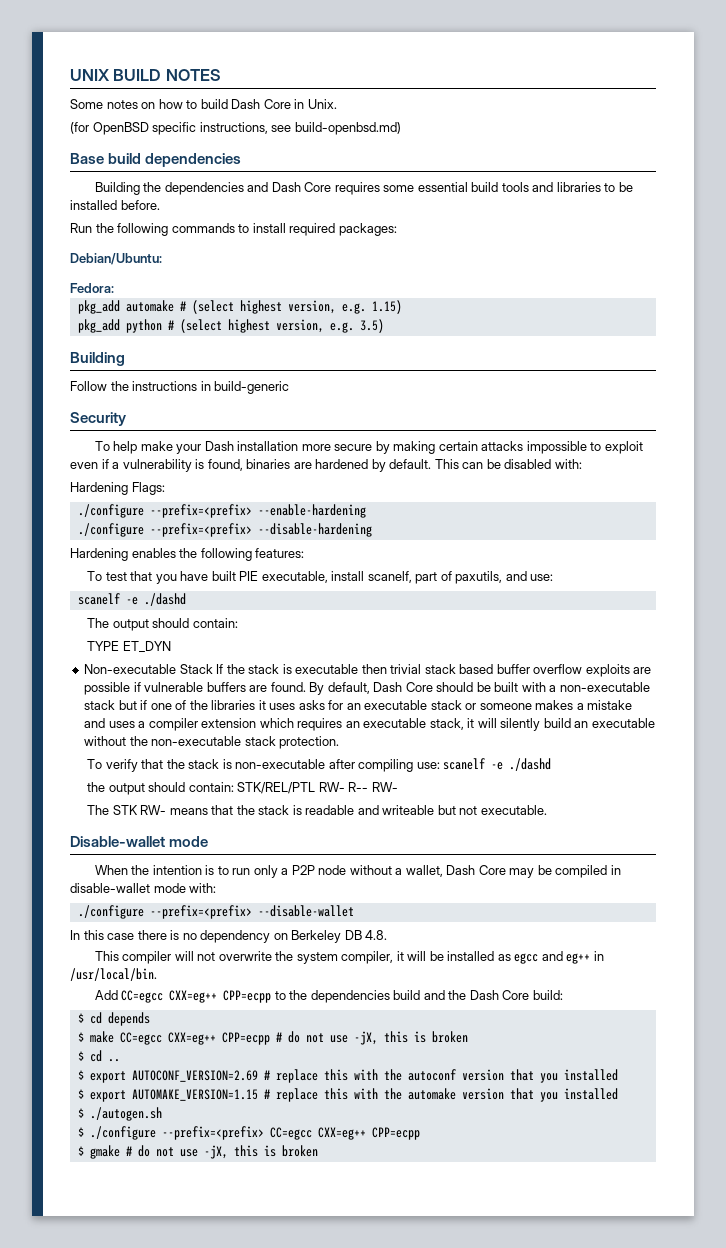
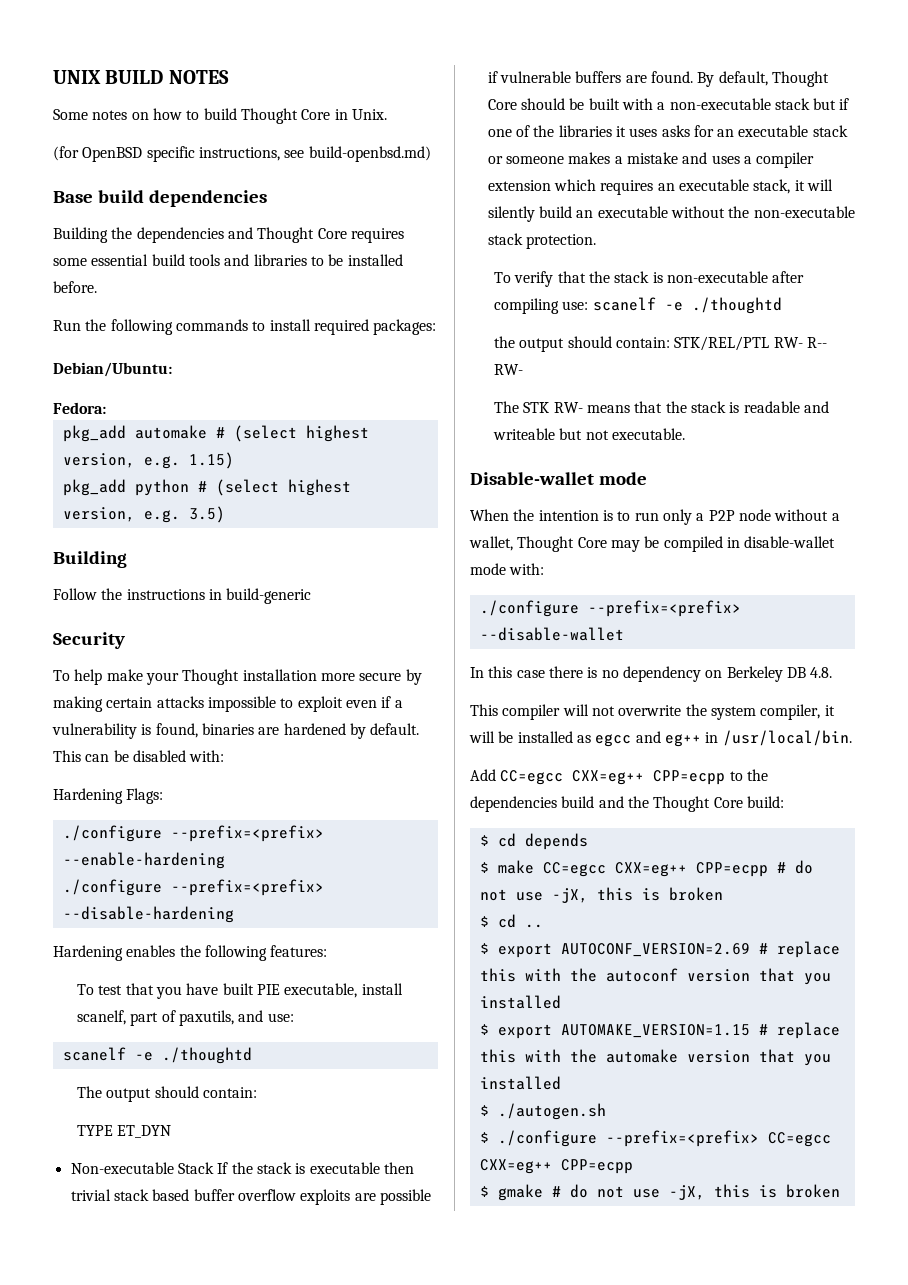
- Some notes on how to build Dash Core in Unix.
+ Some notes on how to build Thought Core in Unix.
- Building the dependencies and Dash Core requires some essential build tools and libraries to be installed before.
+ Building the dependencies and Thought Core requires some essential build tools and libraries to be installed before.
- To help make your Dash installation more secure by making certain attacks impossible to exploit even if a vulnerability is found, binaries are hardened by default.
+ To help make your Thought installation more secure by making certain attacks impossible to exploit even if a vulnerability is found, binaries are hardened by default.
  To test that you have built PIE executable, install scanelf, part of paxutils, and use:
- scanelf -e ./dashd
+ scanelf -e ./thoughtd
- By default, Dash Core should be built with a non-executable stack but if one of the libraries it uses asks for an executable stack or someone makes a mistake and uses a compiler extension which requires an executable stack, it will silently build an executable without the non-executable stack protection.
+ By default, Thought Core should be built with a non-executable stack but if one of the libraries it uses asks for an executable stack or someone makes a mistake and uses a compiler extension which requires an executable stack, it will silently build an executable without the non-executable stack protection.
- To verify that the stack is non-executable after compiling use: scanelf -e ./dashd
+ To verify that the stack is non-executable after compiling use: scanelf -e ./thoughtd
- When the intention is to run only a P2P node without a wallet, Dash Core may be compiled in disable-wallet mode with:
+ When the intention is to run only a P2P node without a wallet, Thought Core may be compiled in disable-wallet mode with:
- Add CC=egcc CXX=eg++ CPP=ecpp to the dependencies build and the Dash Core build:
+ Add CC=egcc CXX=eg++ CPP=ecpp to the dependencies build and the Thought Core build:

